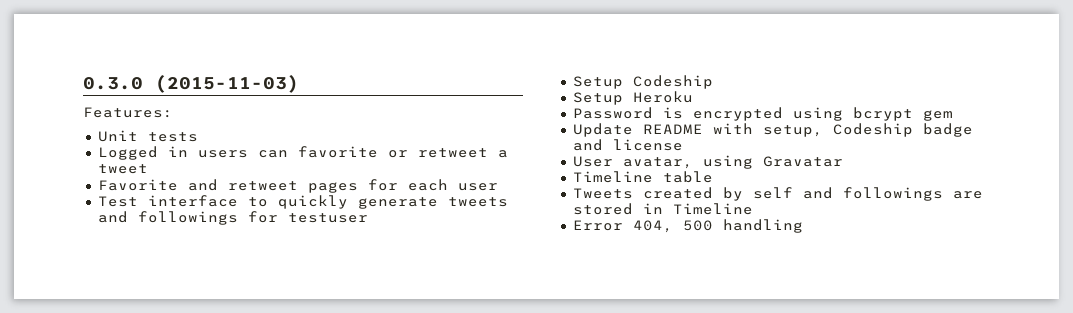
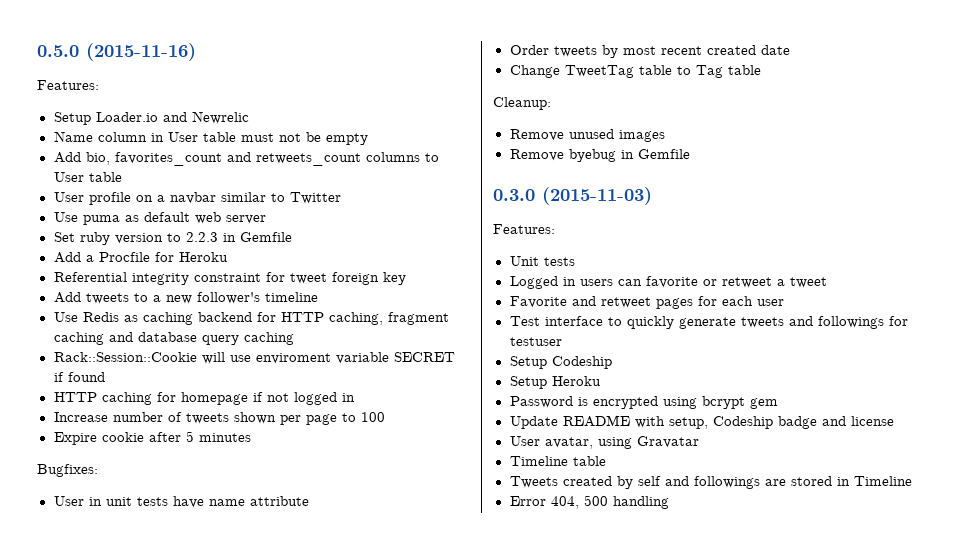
+ 0.5.0 (2015-11-16)
+ Features:
+ Setup Loader.io and Newrelic
+ Name column in User table must not be empty
+ Add bio, favorites_count and retweets_count columns to User table
+ User profile on a navbar similar to Twitter
+ Use puma as default web server
+ Set ruby version to 2.2.3 in Gemfile
+ Add a Procfile for Heroku
+ Referential integrity constraint for tweet foreign key
+ Add tweets to a new follower's timeline
+ Use Redis as caching backend for HTTP caching, fragment caching and database query caching
+ Rack::Session::Cookie will use enviroment variable SECRET if found
+ HTTP caching for homepage if not logged in
+ Increase number of tweets shown per page to 100
+ Expire cookie after 5 minutes
+ Bugfixes:
+ User in unit tests have name attribute
+ Order tweets by most recent created date
+ Change TweetTag table to Tag table
+ Cleanup:
+ Remove unused images
+ Remove byebug in Gemfile

